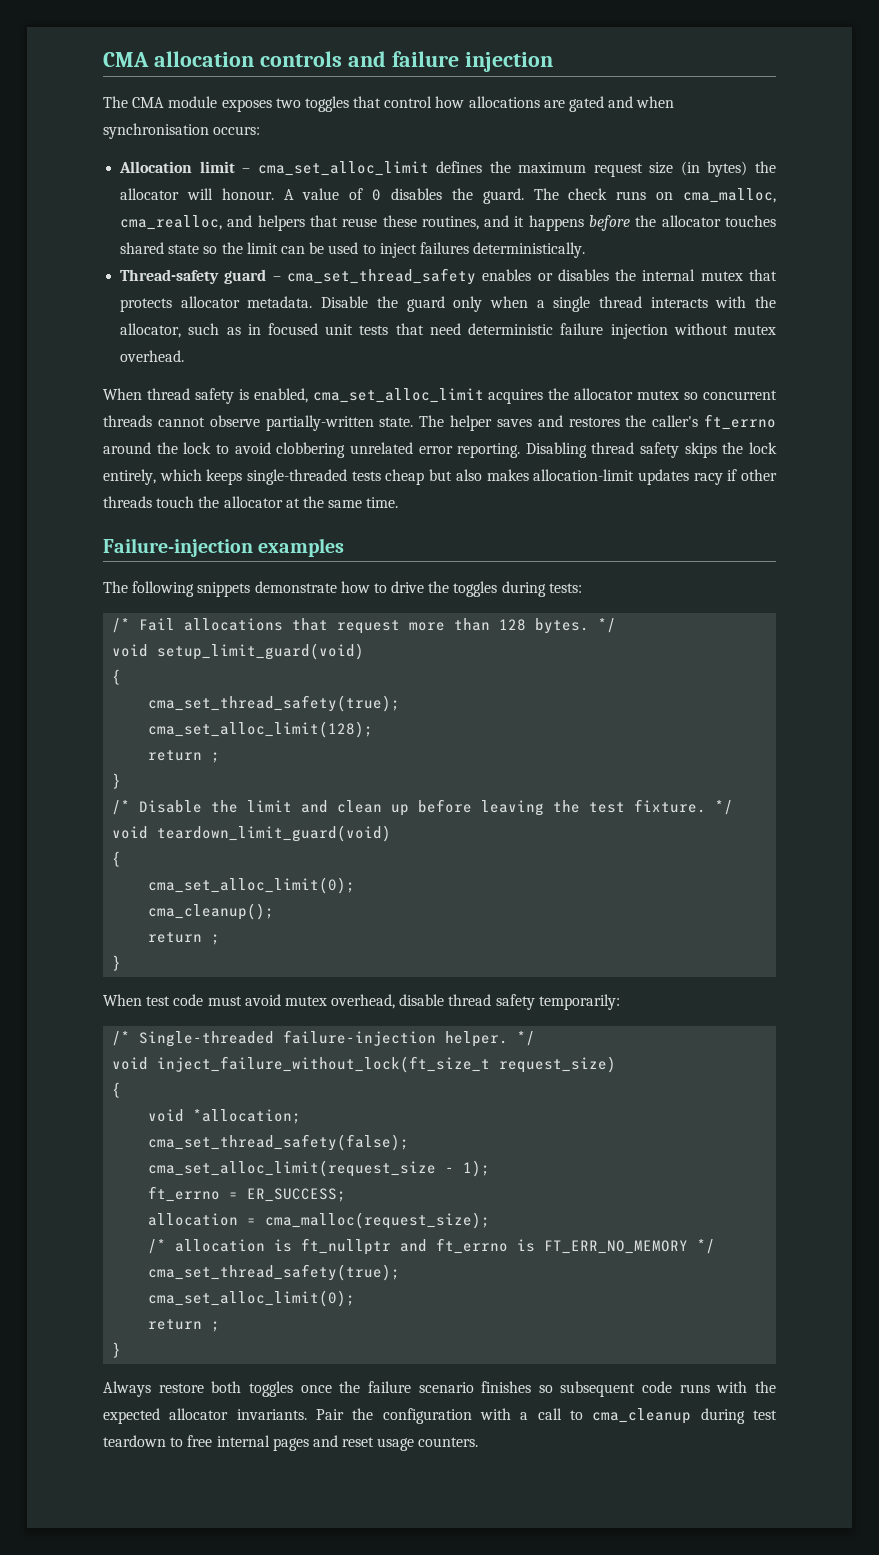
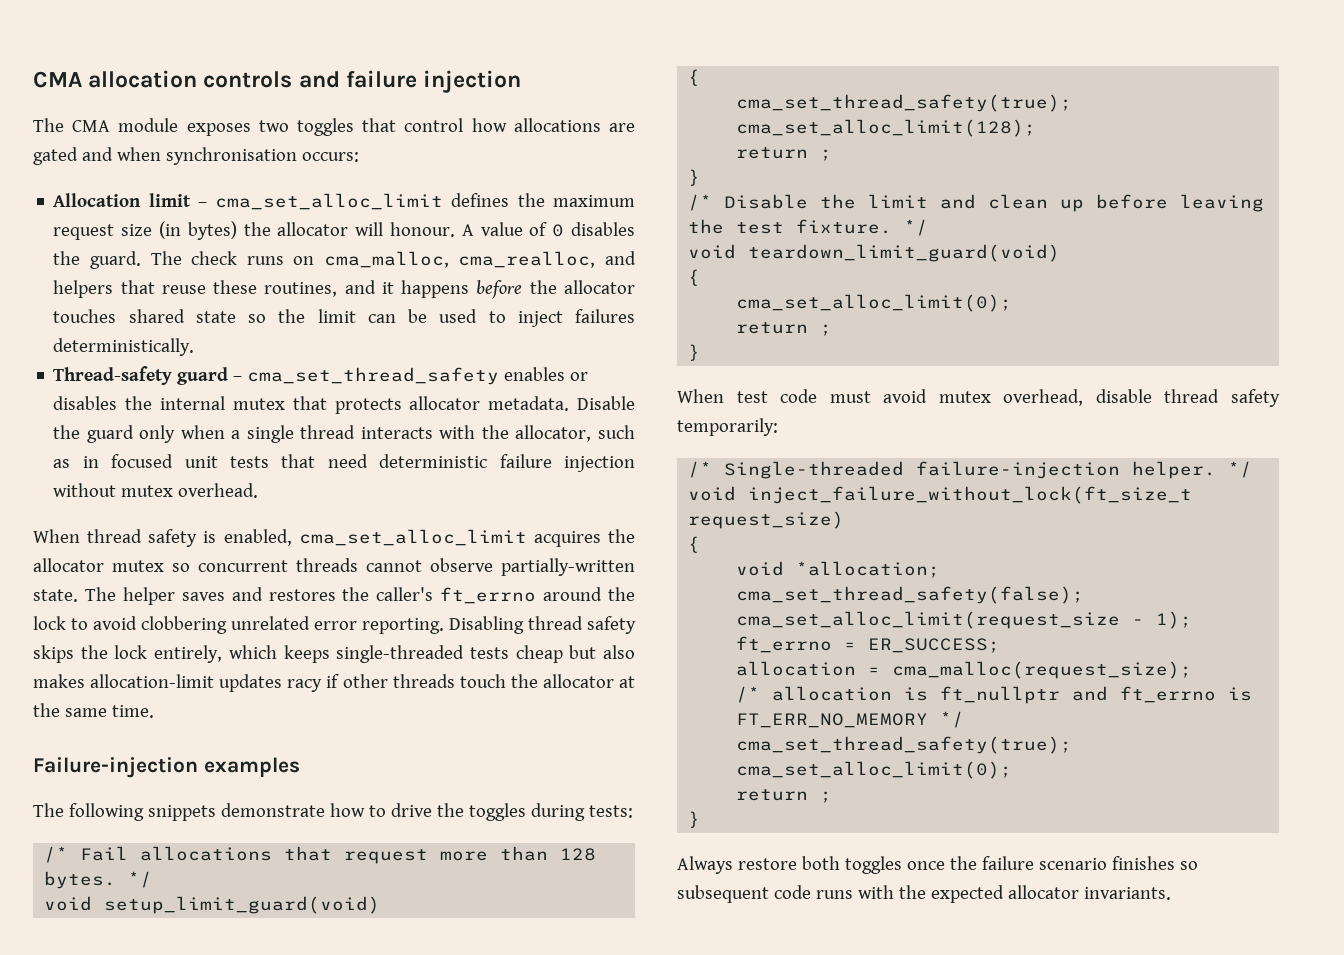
- cma_cleanup();
- Pair the configuration with a call to cma_cleanup during test teardown to free internal pages and reset usage counters.

